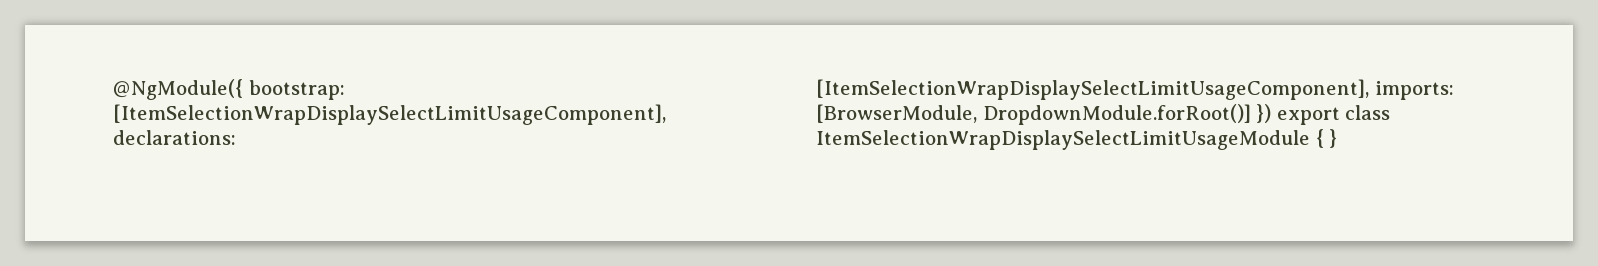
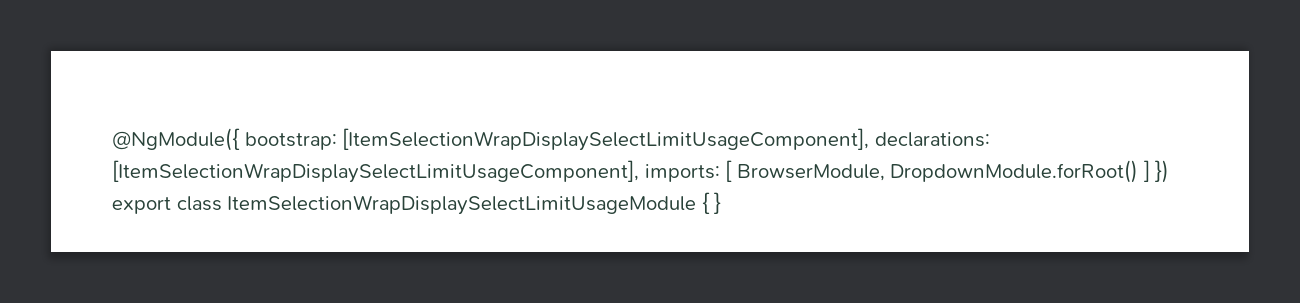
- @NgModule({ bootstrap: [ItemSelectionWrapDisplaySelectLimitUsageComponent], declarations: [ItemSelectionWrapDisplaySelectLimitUsageComponent], imports: [BrowserModule, DropdownModule.forRoot()] }) export class ItemSelectionWrapDisplaySelectLimitUsageModule { }
+ @NgModule({ bootstrap: [ItemSelectionWrapDisplaySelectLimitUsageComponent], declarations: [ItemSelectionWrapDisplaySelectLimitUsageComponent], imports: [ BrowserModule, DropdownModule.forRoot() ] }) export class ItemSelectionWrapDisplaySelectLimitUsageModule { }

